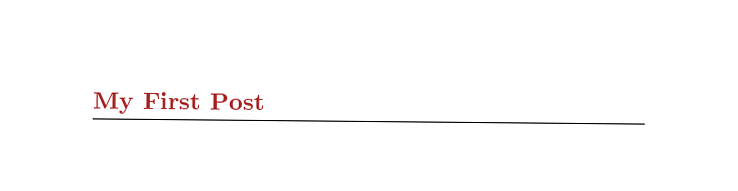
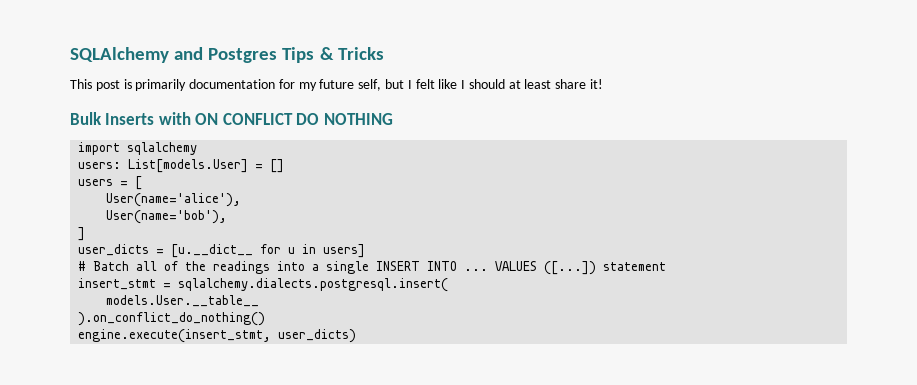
- My First Post
+ SQLAlchemy and Postgres Tips & Tricks
+ This post is primarily documentation for my future self, but I felt like I should at least share it!
+ Bulk Inserts with ON CONFLICT DO NOTHING
+ import sqlalchemy
+ users: List[models.User] = []
+ users = [
+ User(name='alice'),
+ User(name='bob'),
+ ]
+ user_dicts = [u.__dict__ for u in users]
+ # Batch all of the readings into a single INSERT INTO ... VALUES ([...]) statement
+ insert_stmt = sqlalchemy.dialects.postgresql.insert(
+ models.User.__table__
+ ).on_conflict_do_nothing()
+ engine.execute(insert_stmt, user_dicts)

